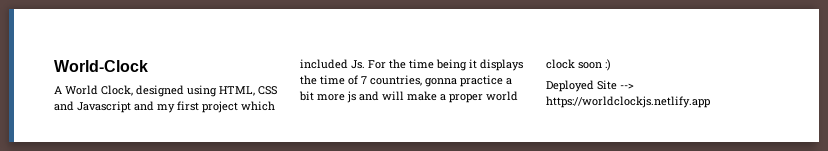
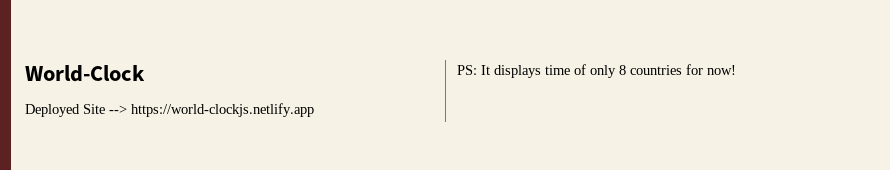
- A World Clock, designed using HTML, CSS and Javascript and my first project which included Js. For the time being it displays the time of 7 countries, gonna practice a bit more js and will make a proper world clock soon :)
- Deployed Site --> https://worldclockjs.netlify.app
+ Deployed Site --> https://world-clockjs.netlify.app
+ PS: It displays time of only 8 countries for now!

